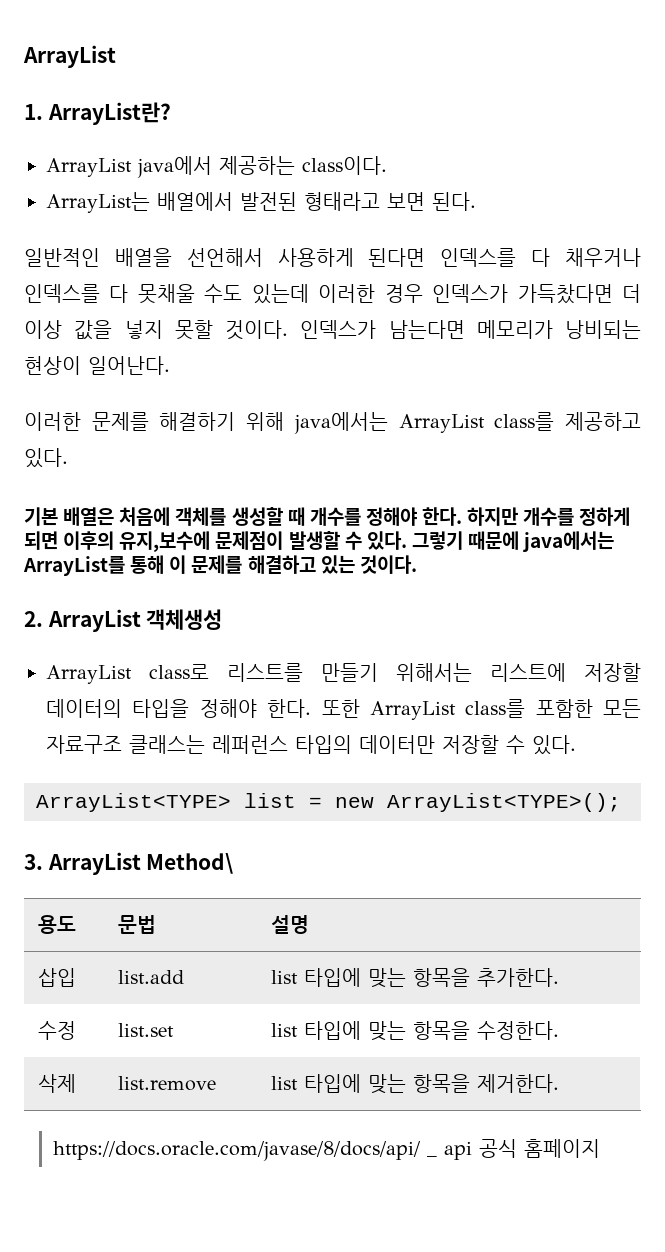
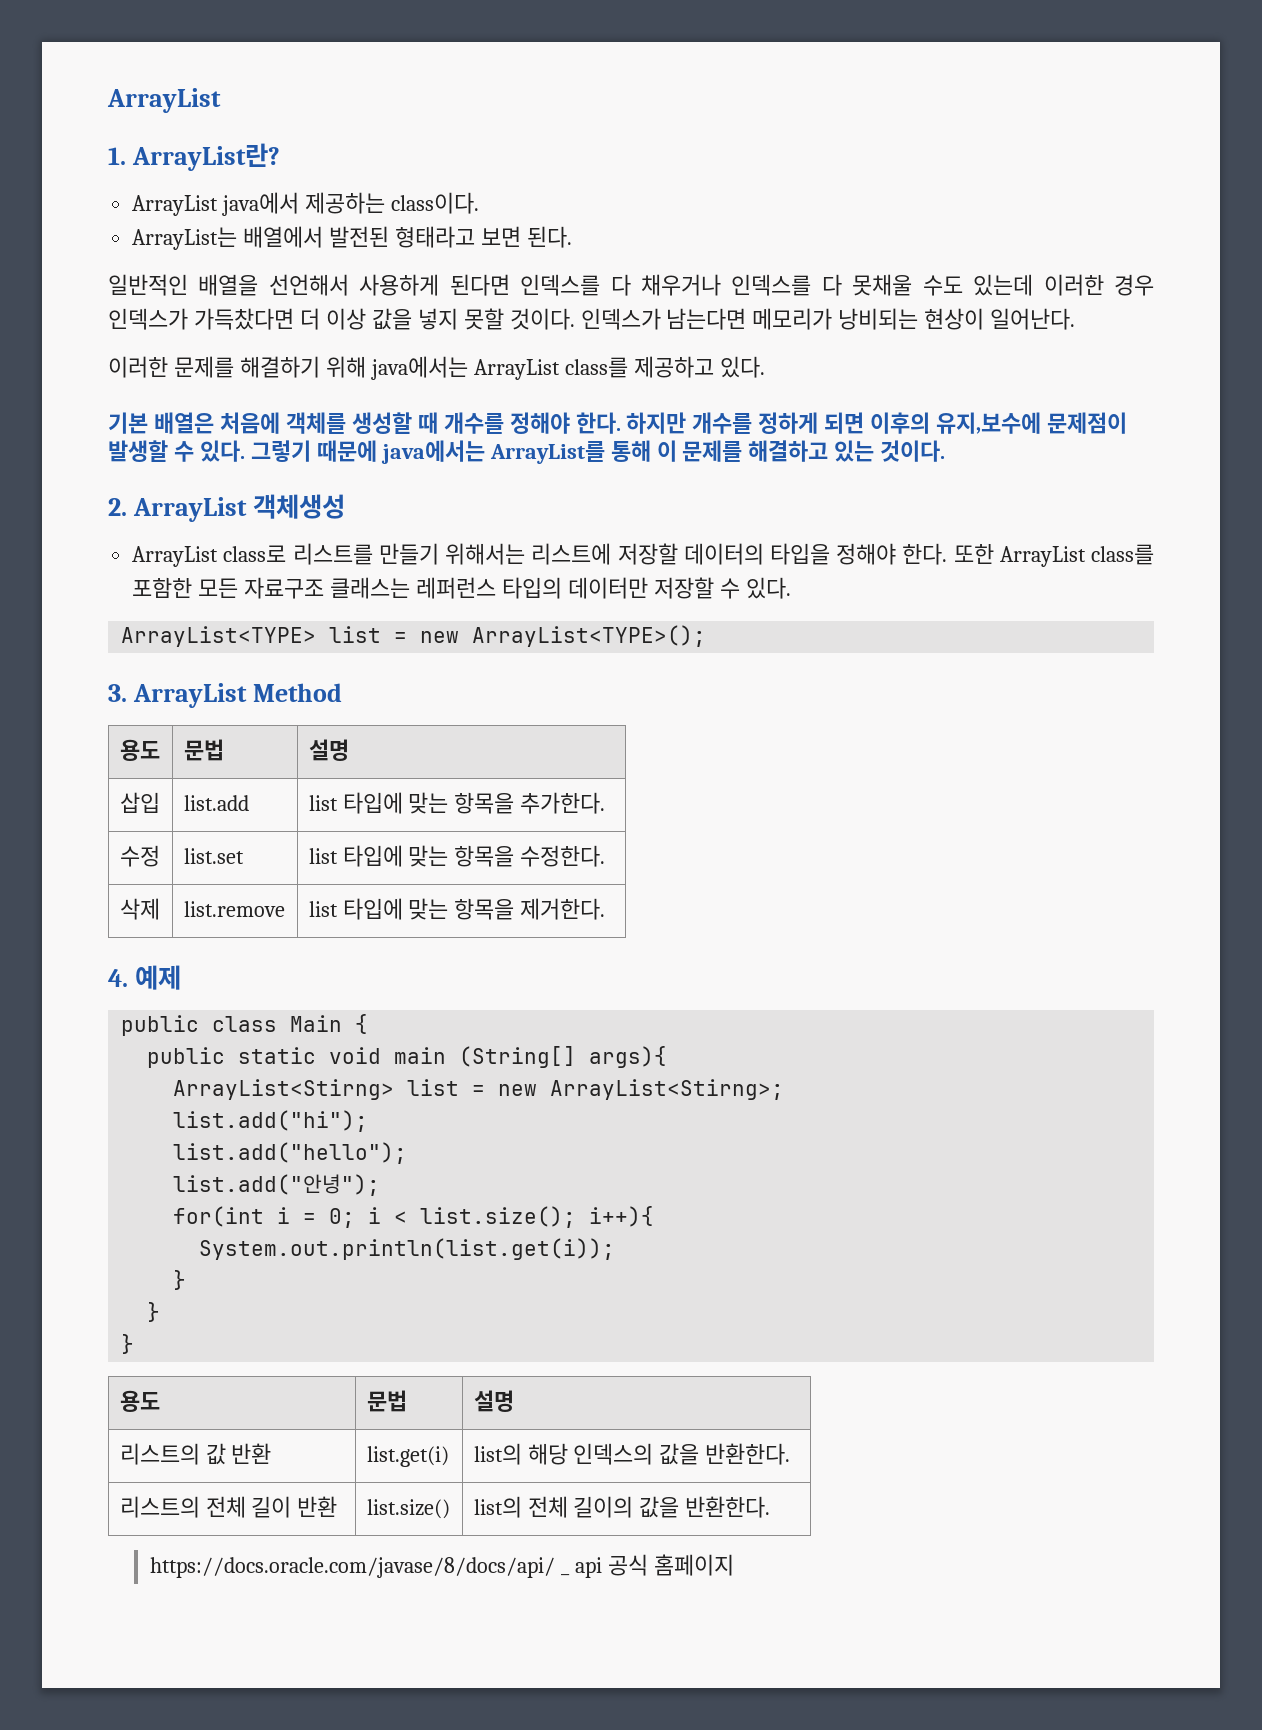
- 3. ArrayList Method\
+ 3. ArrayList Method
+ 4. 예제
+ public class Main {
+ public static void main (String[] args){
+ ArrayList<Stirng> list = new ArrayList<Stirng>;
+ list.add("hi");
+ list.add("hello");
+ list.add("안녕");
+ for(int i = 0; i < list.size(); i++){
+ System.out.println(list.get(i));
+ }
+ }
+ }
+ 용도 | 문법 | 설명
+ 리스트의 값 반환 | list.get(i) | list의 해당 인덱스의 값을 반환한다.
+ 리스트의 전체 길이 반환 | list.size() | list의 전체 길이의 값을 반환한다.

